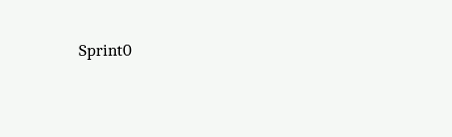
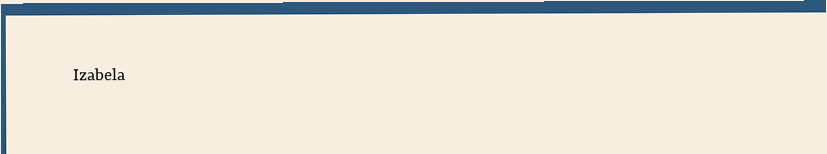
- Sprint0
+ Izabela

